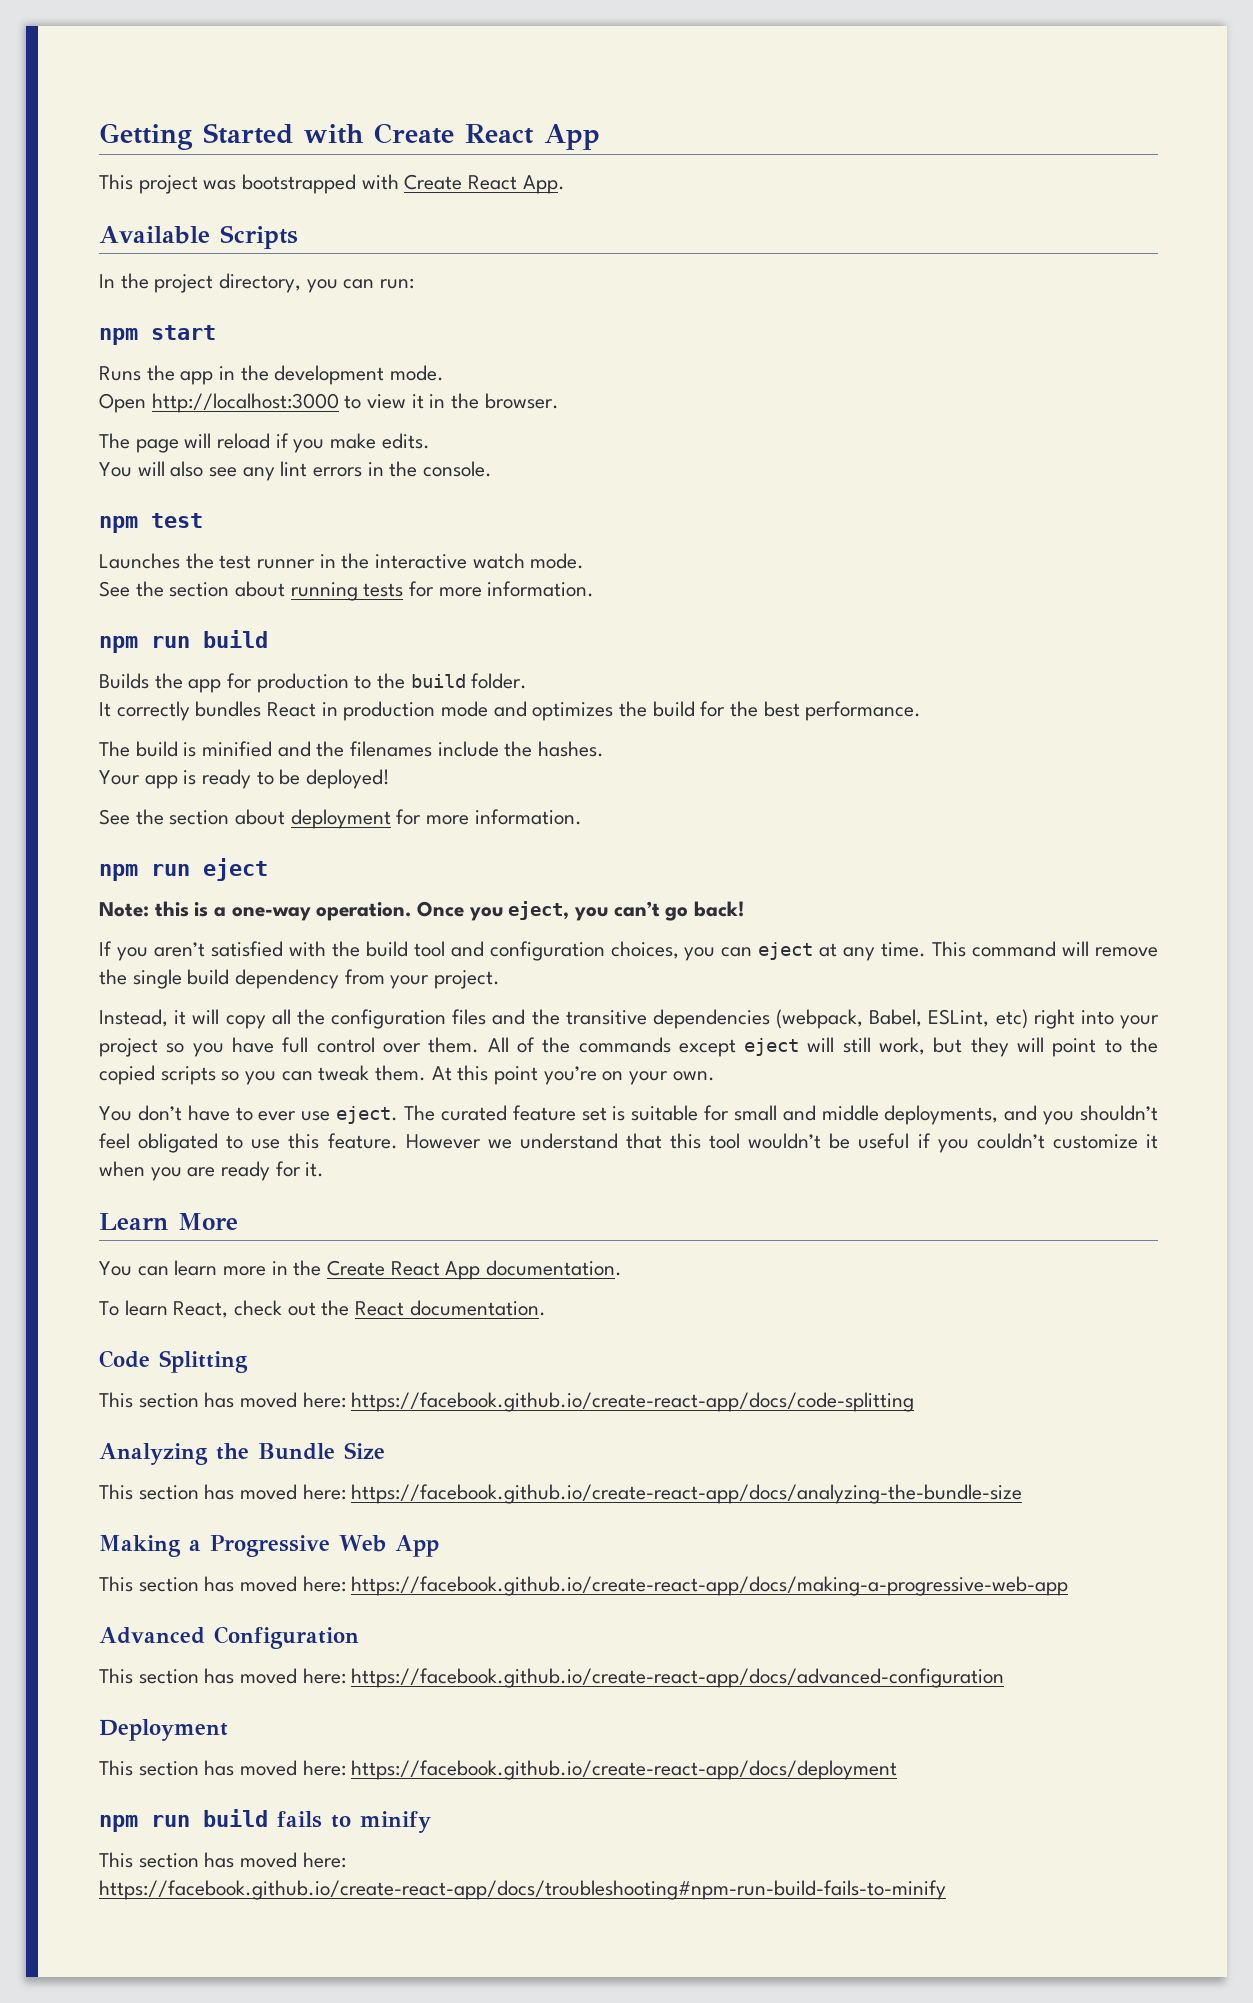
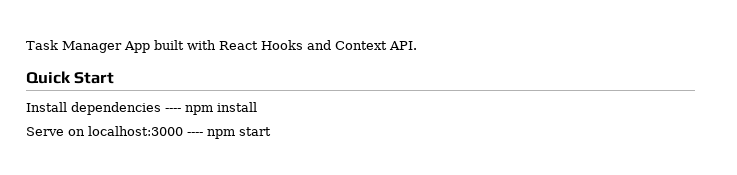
- Getting Started with Create React App
- This project was bootstrapped with Create React App.
- Available Scripts
- In the project directory, you can run:
- npm start
- Runs the app in the development mode.
- Open http://localhost:3000 to view it in the browser.
- The page will reload if you make edits.
- You will also see any lint errors in the console.
- npm test
- Launches the test runner in the interactive watch mode.
- See the section about running tests for more information.
- npm run build
- Builds the app for production to the build folder.
- It correctly bundles React in production mode and optimizes the build for the best performance.
- The build is minified and the filenames include the hashes.
- Your app is ready to be deployed!
- See the section about deployment for more information.
- npm run eject
- Note: this is a one-way operation. Once you eject, you can’t go back!
- If you aren’t satisfied with the build tool and configuration choices, you can eject at any time. This command will remove the single build dependency from your project.
- Instead, it will copy all the configuration files and the transitive dependencies (webpack, Babel, ESLint, etc) right into your project so you have full control over them. All of the commands except eject will still work, but they will point to the copied scripts so you can tweak them. At this point you’re on your own.
- You don’t have to ever use eject. The curated feature set is suitable for small and middle deployments, and you shouldn’t feel obligated to use this feature. However we understand that this tool wouldn’t be useful if you couldn’t customize it when you are ready for it.
- Learn More
- You can learn more in the Create React App documentation.
- To learn React, check out the React documentation.
- Code Splitting
- This section has moved here: https://facebook.github.io/create-react-app/docs/code-splitting
- Analyzing the Bundle Size
- This section has moved here: https://facebook.github.io/create-react-app/docs/analyzing-the-bundle-size
- Making a Progressive Web App
- This section has moved here: https://facebook.github.io/create-react-app/docs/making-a-progressive-web-app
- Advanced Configuration
- This section has moved here: https://facebook.github.io/create-react-app/docs/advanced-configuration
- Deployment
- This section has moved here: https://facebook.github.io/create-react-app/docs/deployment
- npm run build fails to minify
- This section has moved here: https://facebook.github.io/create-react-app/docs/troubleshooting#npm-run-build-fails-to-minify
+ Task Manager App built with React Hooks and Context API.
+ Quick Start
+ Install dependencies ---- npm install
+ Serve on localhost:3000 ---- npm start

